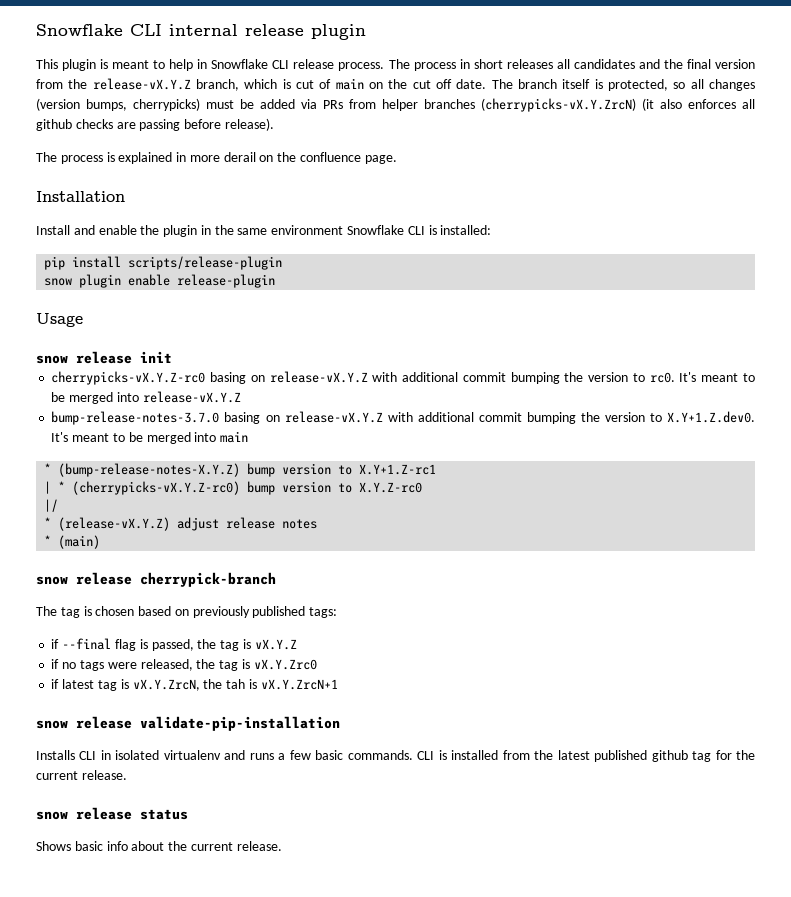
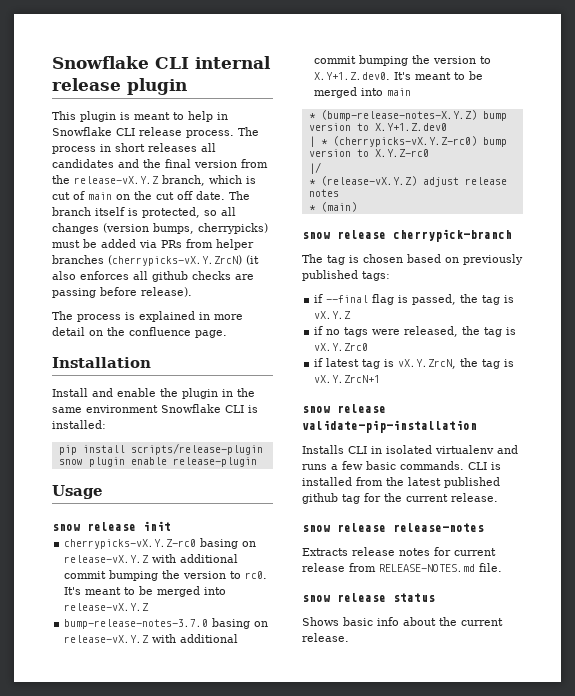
- The process is explained in more derail on the confluence page.
+ The process is explained in more detail on the confluence page.
- * (bump-release-notes-X.Y.Z) bump version to X.Y+1.Z-rc1
+ * (bump-release-notes-X.Y.Z) bump version to X.Y+1.Z.dev0
- if latest tag is vX.Y.ZrcN, the tah is vX.Y.ZrcN+1
+ if latest tag is vX.Y.ZrcN, the tag is vX.Y.ZrcN+1
+ snow release release-notes
+ Extracts release notes for current release from RELEASE-NOTES.md file.

